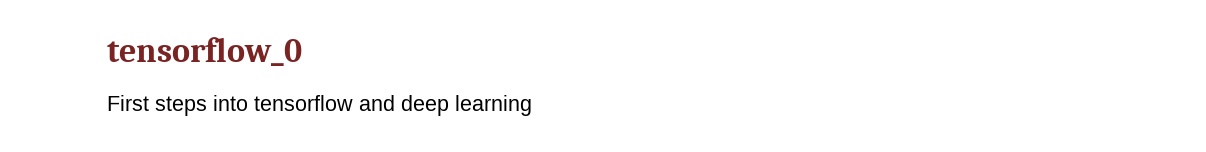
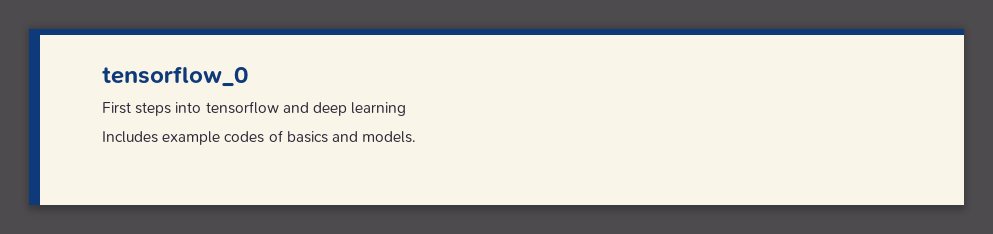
+ Includes example codes of basics and models.

